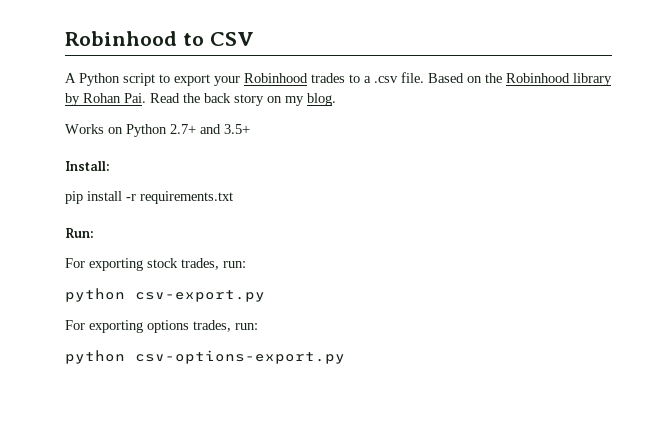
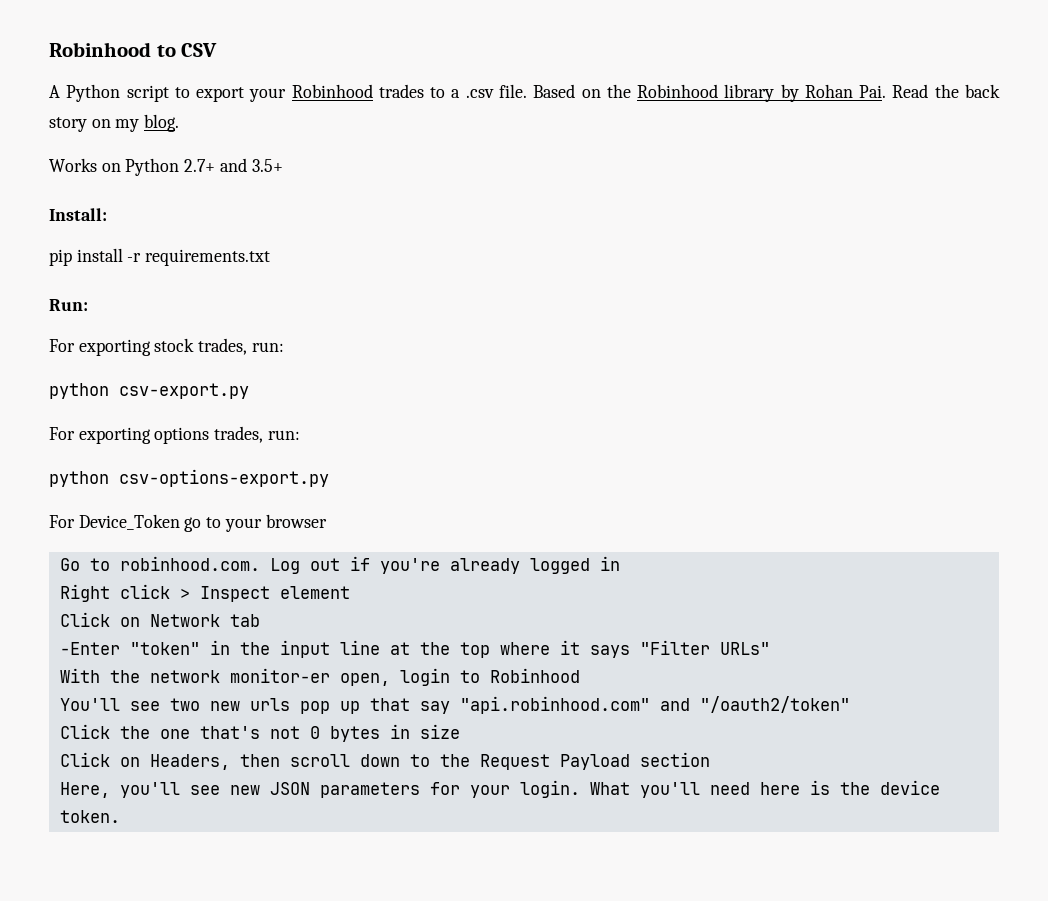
+ For Device_Token go to your browser
+ Go to robinhood.com. Log out if you're already logged in
+ Right click > Inspect element
+ Click on Network tab
+ -Enter "token" in the input line at the top where it says "Filter URLs"
+ With the network monitor-er open, login to Robinhood
+ You'll see two new urls pop up that say "api.robinhood.com" and "/oauth2/token"
+ Click the one that's not 0 bytes in size
+ Click on Headers, then scroll down to the Request Payload section
+ Here, you'll see new JSON parameters for your login. What you'll need here is the device token.

